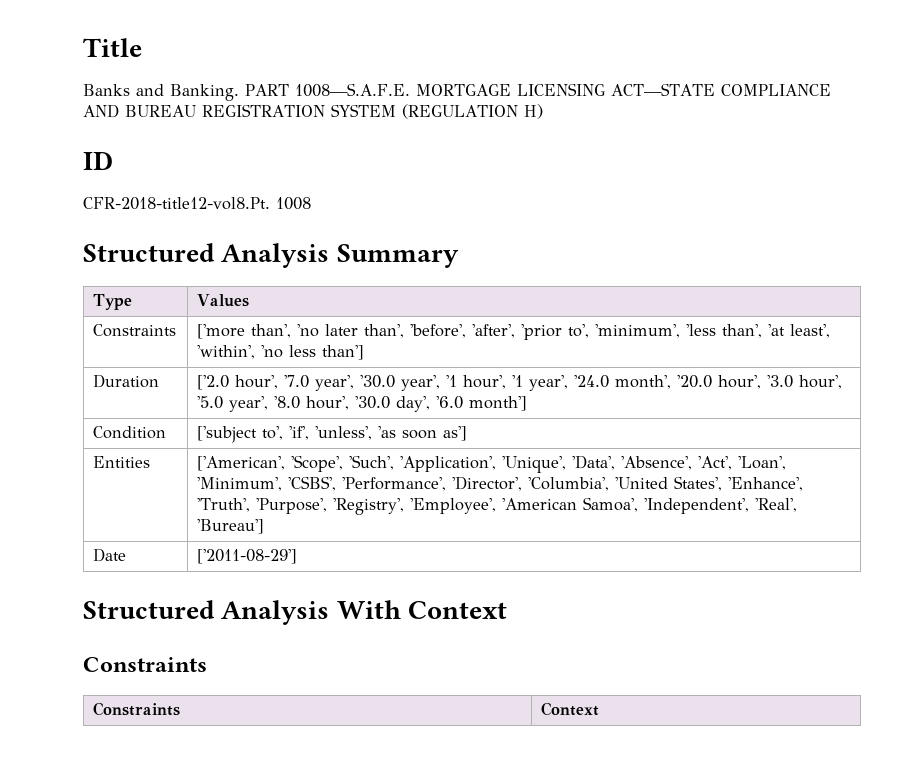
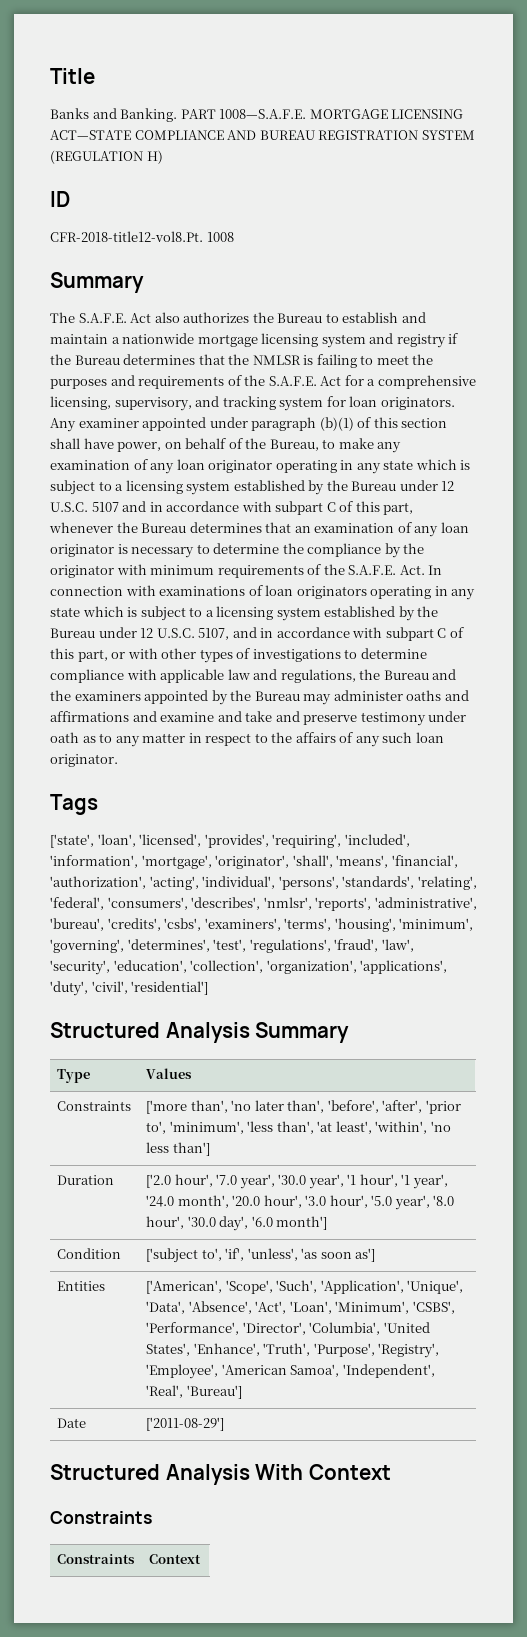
  CFR-2018-title12-vol8.Pt. 1008
+ Summary
+ The S.A.F.E. Act also authorizes the Bureau to establish and maintain a nationwide mortgage licensing system and registry if the Bureau determines that the NMLSR is failing to meet the purposes and requirements of the S.A.F.E. Act for a comprehensive licensing, supervisory, and tracking system for loan originators. Any examiner appointed under paragraph (b)(1) of this section shall have power, on behalf of the Bureau, to make any examination of any loan originator operating in any state which is subject to a licensing system established by the Bureau under 12 U.S.C. 5107 and in accordance with subpart C of this part, whenever the Bureau determines that an examination of any loan originator is necessary to determine the compliance by the originator with minimum requirements of the S.A.F.E. Act. In connection with examinations of loan originators operating in any state which is subject to a licensing system established by the Bureau under 12 U.S.C. 5107, and in accordance with subpart C of this part, or with other types of investigations to determine compliance with applicable law and regulations, the Bureau and the examiners appointed by the Bureau may administer oaths and affirmations and examine and take and preserve testimony under oath as to any matter in respect to the affairs of any such loan originator.
+ Tags
+ ['state', 'loan', 'licensed', 'provides', 'requiring', 'included', 'information', 'mortgage', 'originator', 'shall', 'means', 'financial', 'authorization', 'acting', 'individual', 'persons', 'standards', 'relating', 'federal', 'consumers', 'describes', 'nmlsr', 'reports', 'administrative', 'bureau', 'credits', 'csbs', 'examiners', 'terms', 'housing', 'minimum', 'governing', 'determines', 'test', 'regulations', 'fraud', 'law', 'security', 'education', 'collection', 'organization', 'applications', 'duty', 'civil', 'residential']

